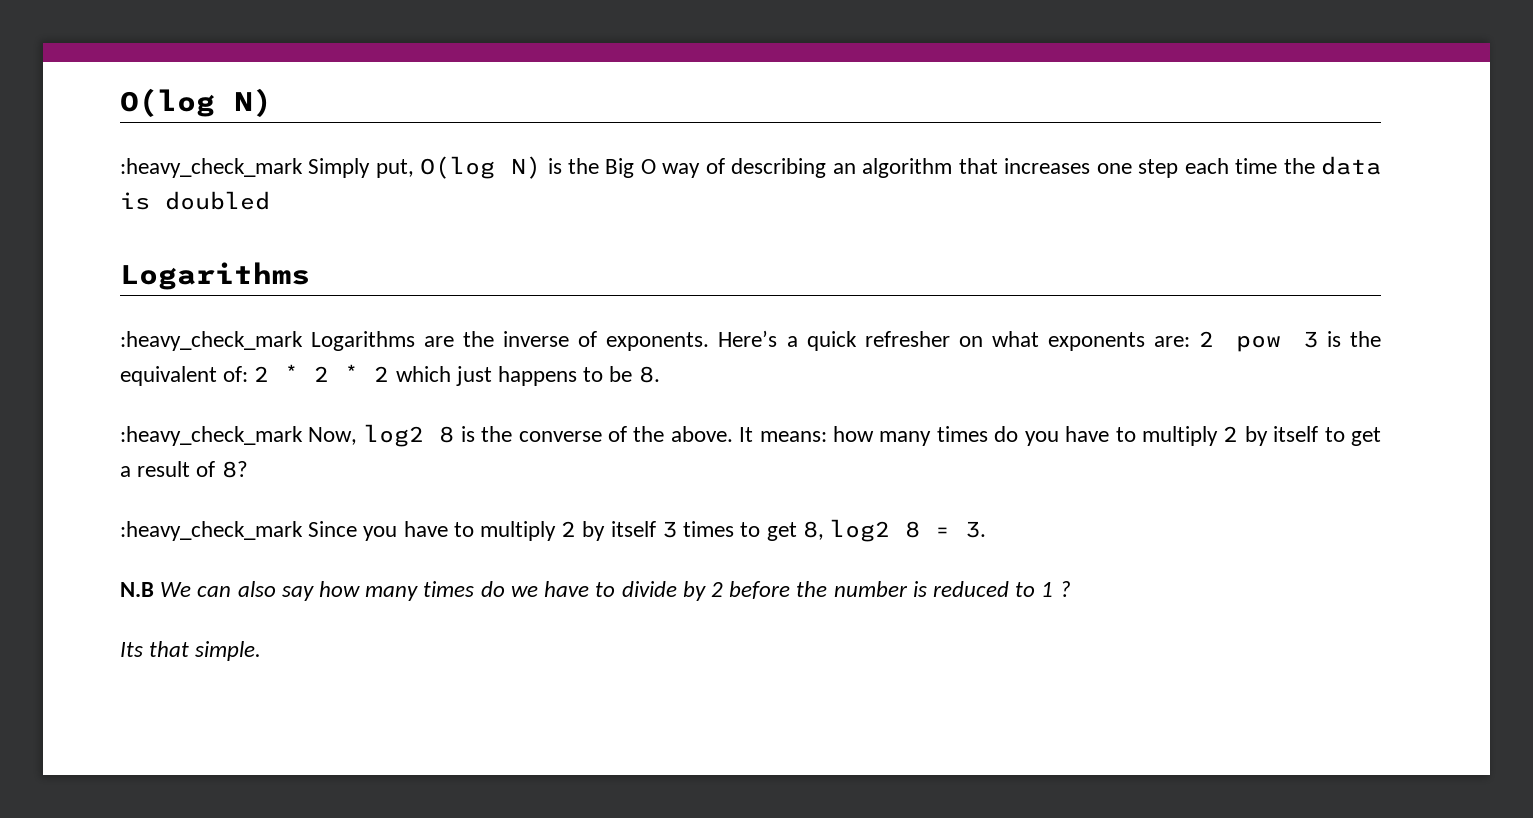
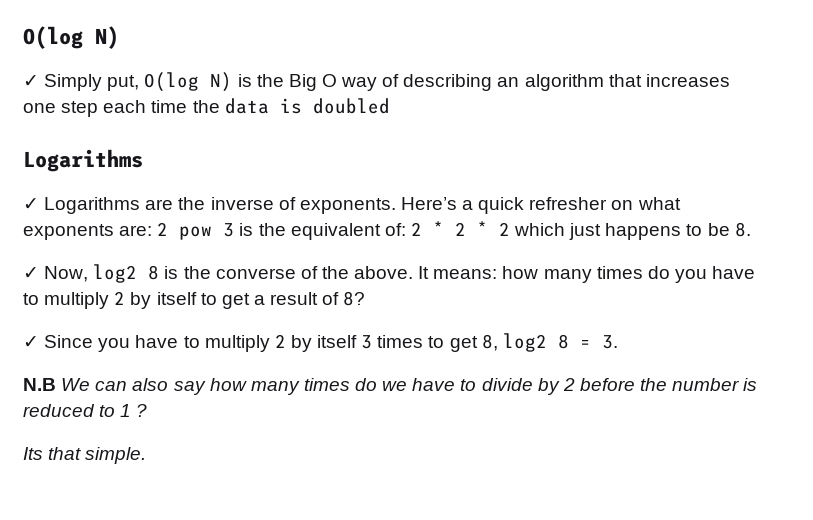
- :heavy_check_mark Simply put, O(log N) is the Big O way of describing an algorithm that increases one step each time the data is doubled
+ ✓ Simply put, O(log N) is the Big O way of describing an algorithm that increases one step each time the data is doubled
- :heavy_check_mark Logarithms are the inverse of exponents.
+ ✓ Logarithms are the inverse of exponents.
- :heavy_check_mark Now, log2 8 is the converse of the above.
+ ✓ Now, log2 8 is the converse of the above.
- :heavy_check_mark Since you have to multiply 2 by itself 3 times to get 8, log2 8 = 3.
+ ✓ Since you have to multiply 2 by itself 3 times to get 8, log2 8 = 3.

